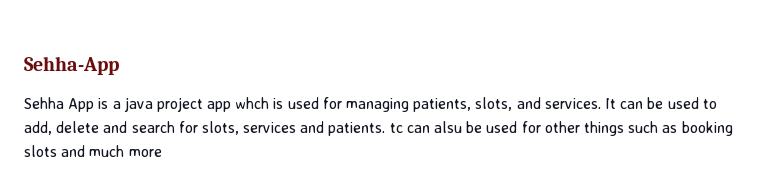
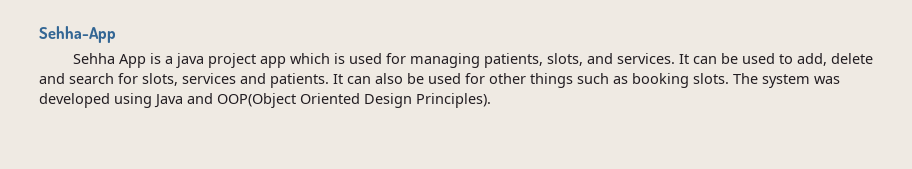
- Sehha App is a java project app whch is used for managing patients, slots, and services.
+ Sehha App is a java project app which is used for managing patients, slots, and services.
- It can be used to add, delete and search for slots, services and patients. tc can alsu be used for other things such as booking slots and much more
+ It can be used to add, delete and search for slots, services and patients. It can also be used for other things such as booking slots. The system was developed using Java and OOP(Object Oriented Design Principles).

